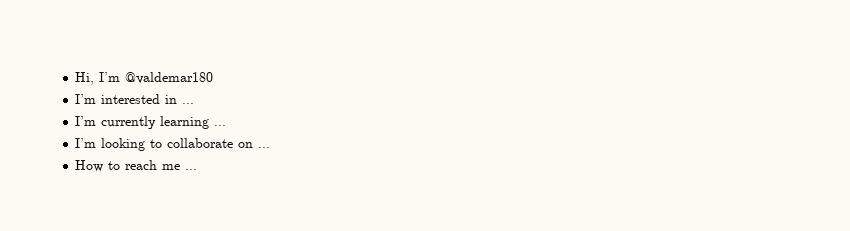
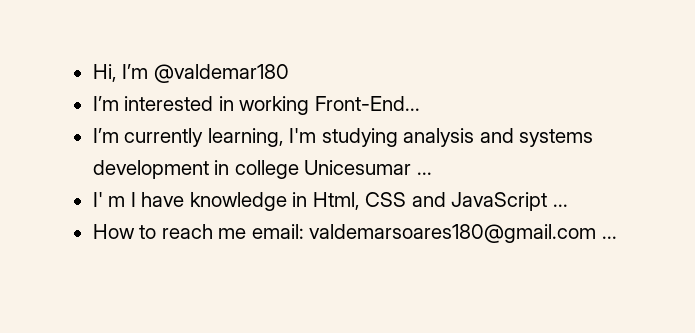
- I’m interested in ...
+ I’m interested in working Front-End...
- I’m currently learning ...
- I’m looking to collaborate on ...
+ I’m currently learning, I'm studying analysis and systems development in college Unicesumar ...
+ I' m I have knowledge in Html, CSS and JavaScript ...
- How to reach me ...
+ How to reach me email: valdemarsoares180@gmail.com ...

